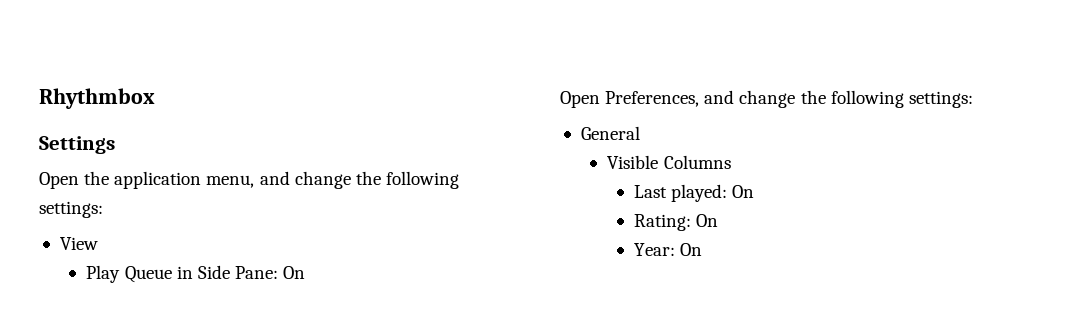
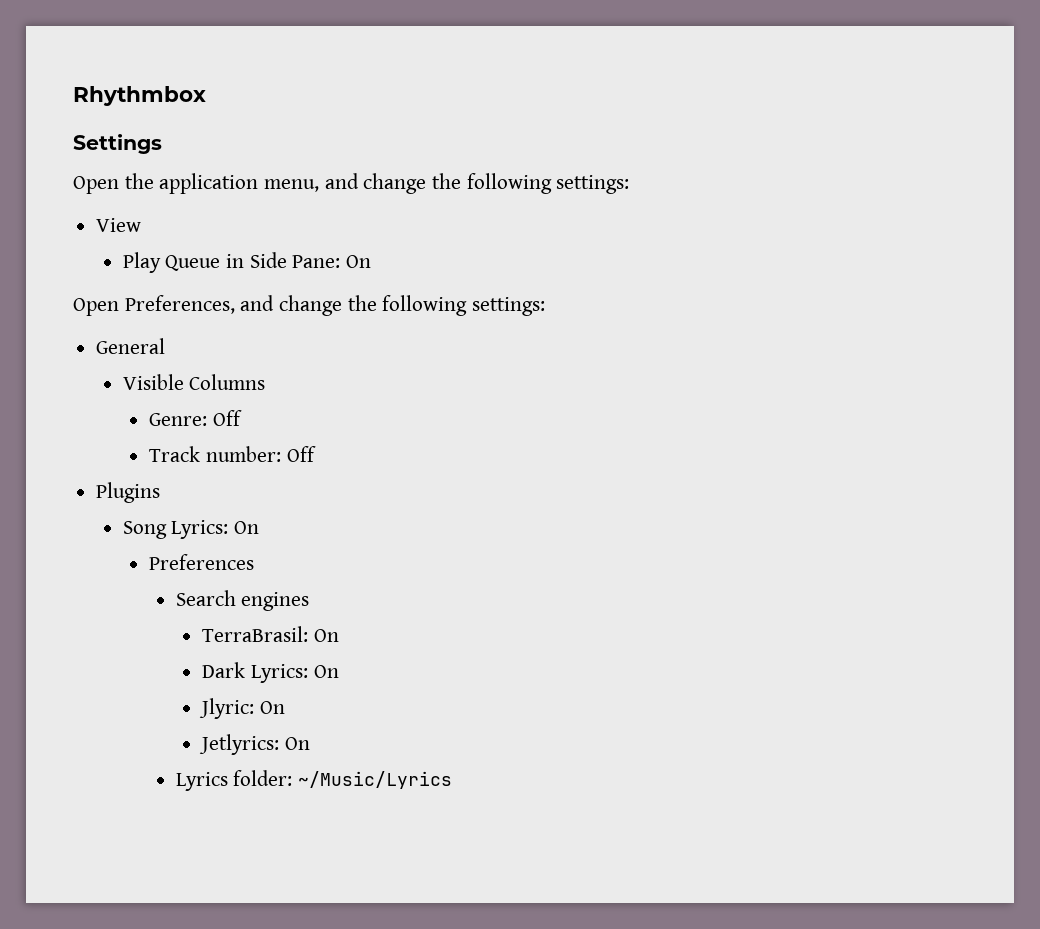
- Last played: On
- Rating: On
- Year: On
+ Genre: Off
+ Track number: Off
+ Plugins
+ Song Lyrics: On
+ Preferences
+ Search engines
+ TerraBrasil: On
+ Dark Lyrics: On
+ Jlyric: On
+ Jetlyrics: On
+ Lyrics folder: ~/Music/Lyrics

